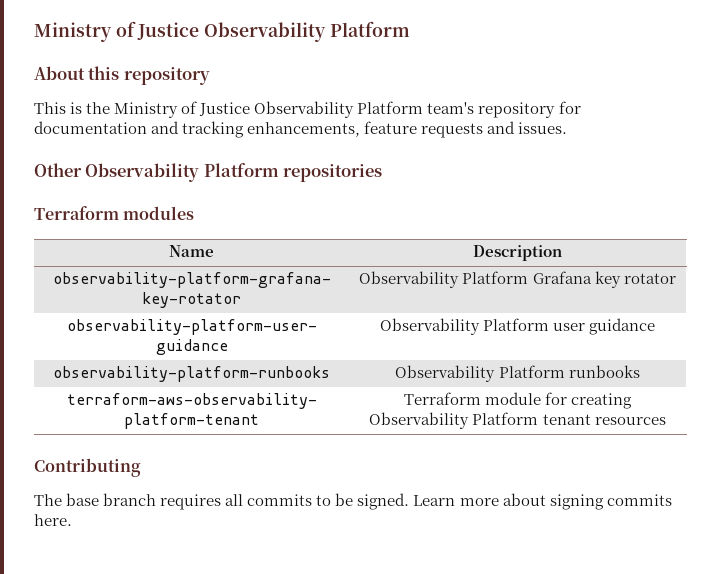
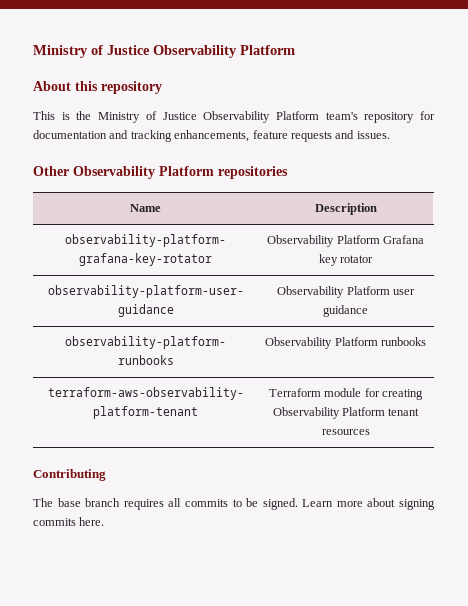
- Terraform modules

